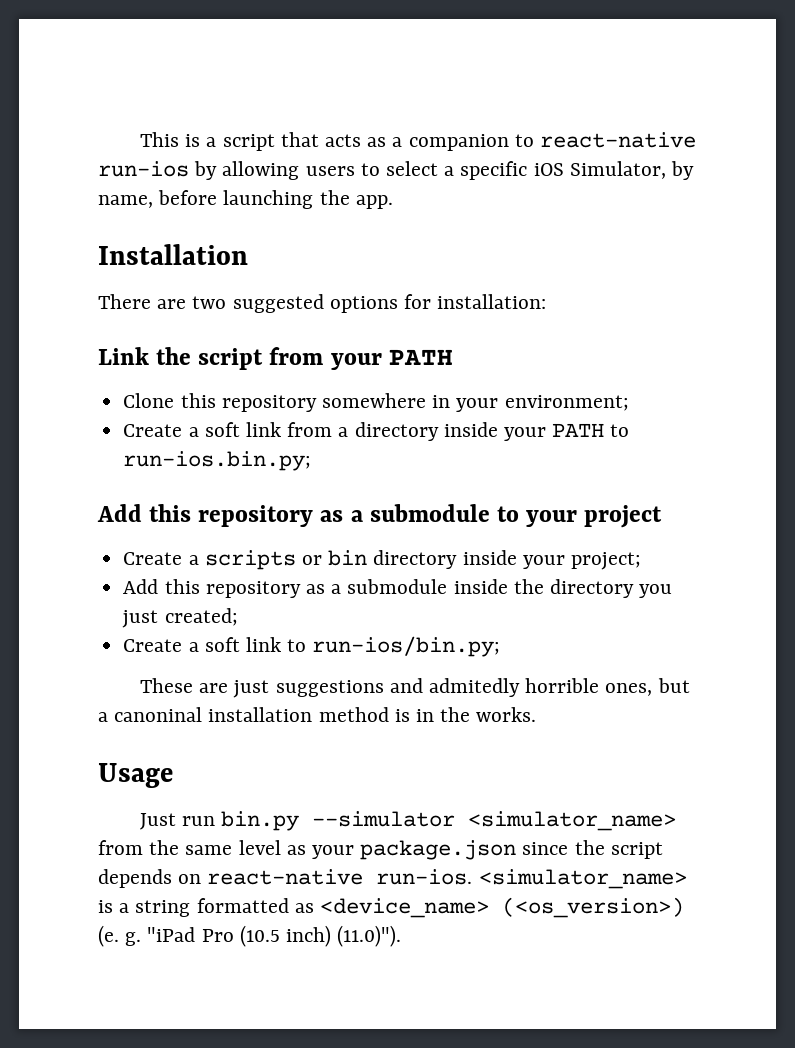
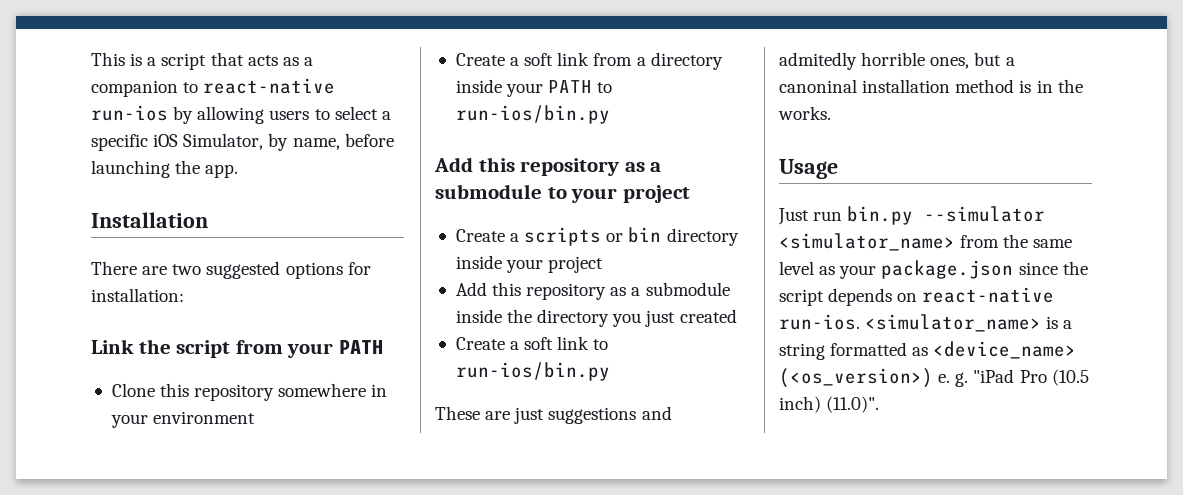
- Clone this repository somewhere in your environment;
+ Clone this repository somewhere in your environment
- Create a soft link from a directory inside your PATH to run-ios.bin.py;
+ Create a soft link from a directory inside your PATH to run-ios/bin.py
- Create a scripts or bin directory inside your project;
+ Create a scripts or bin directory inside your project
- Add this repository as a submodule inside the directory you just created;
+ Add this repository as a submodule inside the directory you just created
- Create a soft link to run-ios/bin.py;
+ Create a soft link to run-ios/bin.py
- <simulator_name> is a string formatted as <device_name> (<os_version>) (e. g.
+ <simulator_name> is a string formatted as <device_name> (<os_version>) e. g.
- "iPad Pro (10.5 inch) (11.0)").
+ "iPad Pro (10.5 inch) (11.0)".

